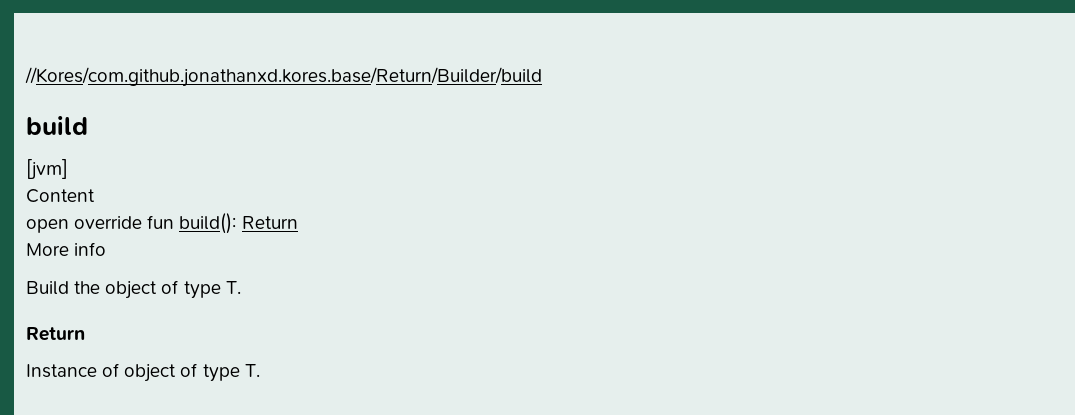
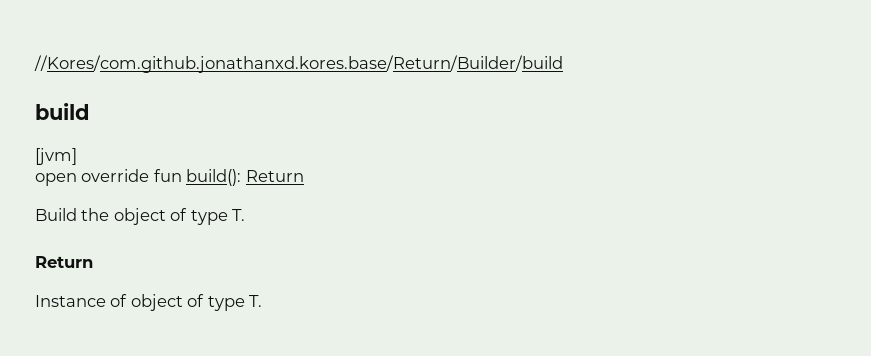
- Content
- More info

